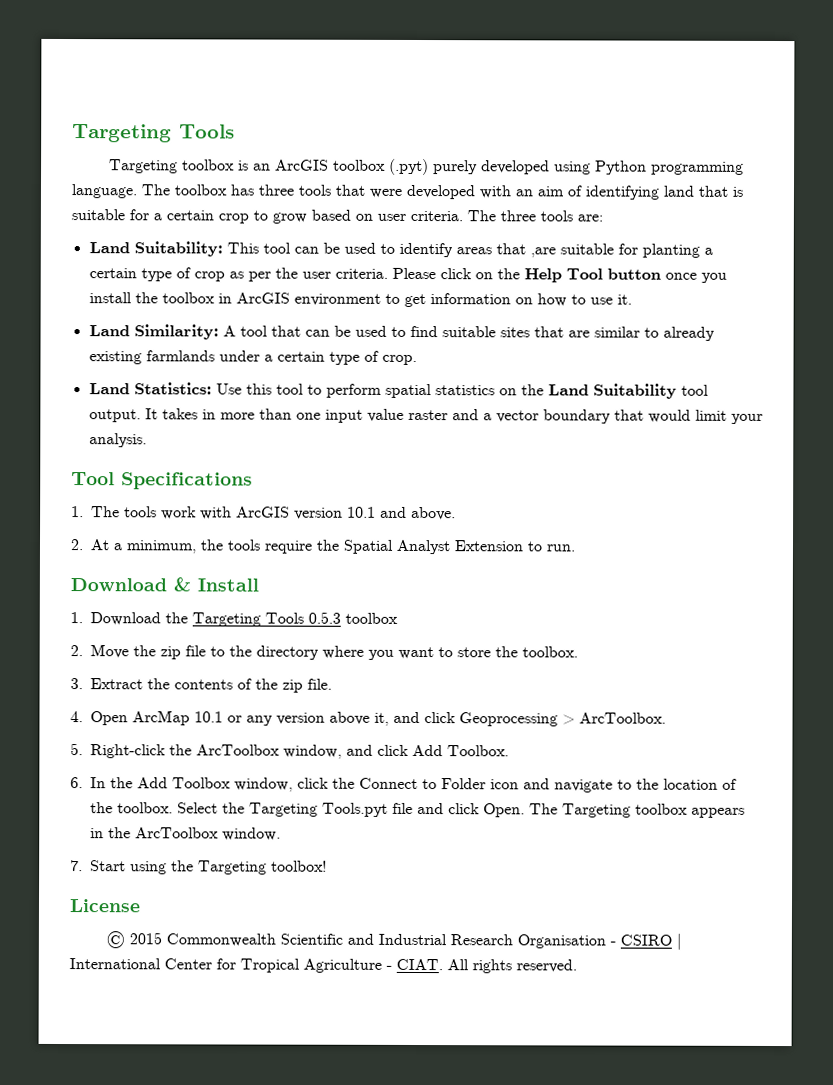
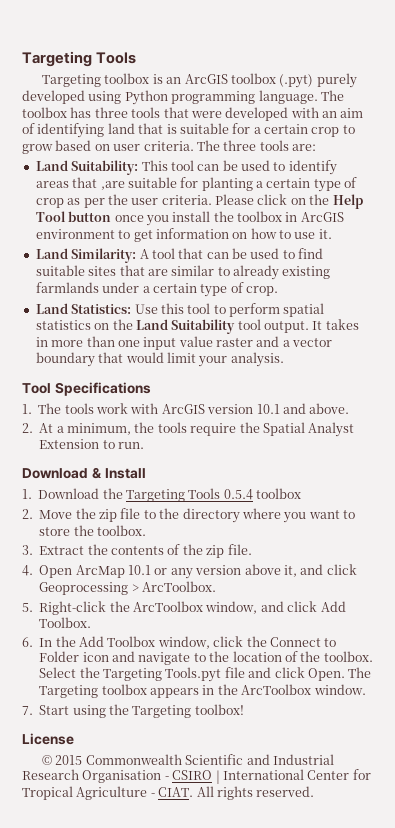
- 1. Download the Targeting Tools 0.5.3 toolbox
+ 1. Download the Targeting Tools 0.5.4 toolbox

